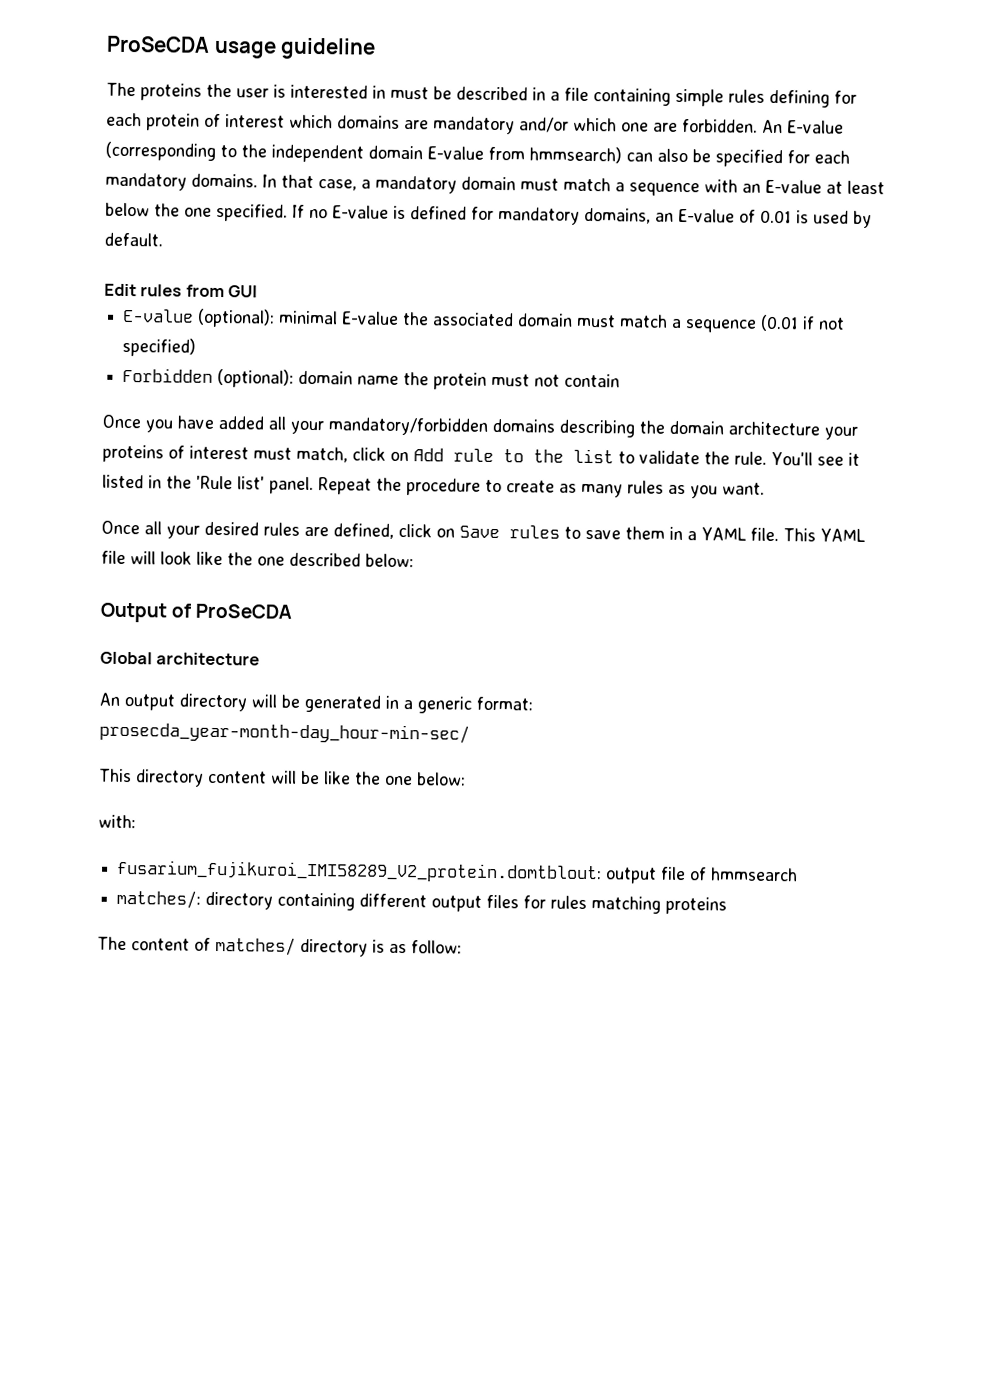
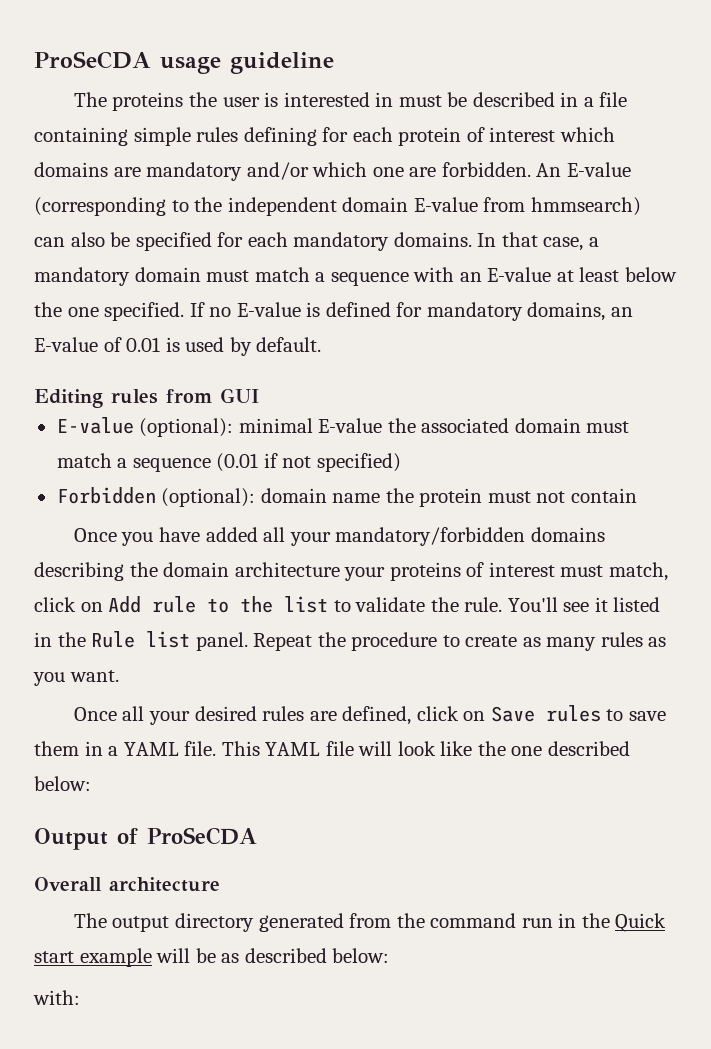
- Edit rules from GUI
+ Editing rules from GUI
- You'll see it listed in the 'Rule list' panel.
+ You'll see it listed in the Rule list panel.
- Global architecture
+ Overall architecture
- An output directory will be generated in a generic format: prosecda_year-month-day_hour-min-sec/
- This directory content will be like the one below:
+ The output directory generated from the command run in the Quick start example will be as described below:
  with:
- fusarium_fujikuroi_IMI58289_V2_protein.domtblout: output file of hmmsearch
- matches/: directory containing different output files for rules matching proteins
- The content of matches/ directory is as follow:

